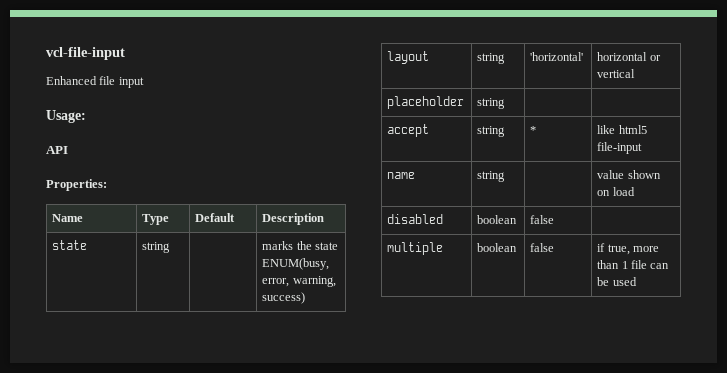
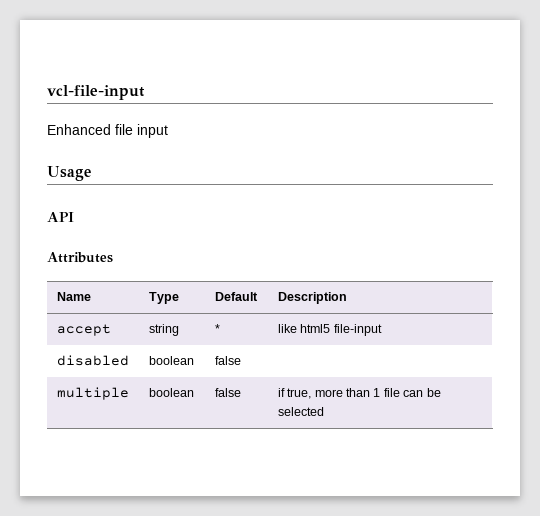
- Usage:
+ Usage
- Properties:
+ Attributes
- state | string | | marks the state ENUM(busy, error, warning, success)
- layout | string | 'horizontal' | horizontal or vertical
- placeholder | string | |
- name | string | | value shown on load
- multiple | boolean | false | if true, more than 1 file can be used
+ multiple | boolean | false | if true, more than 1 file can be selected

